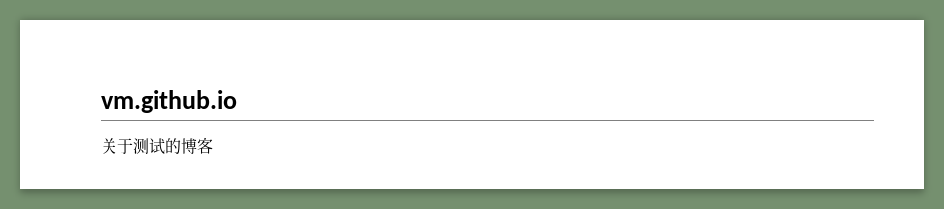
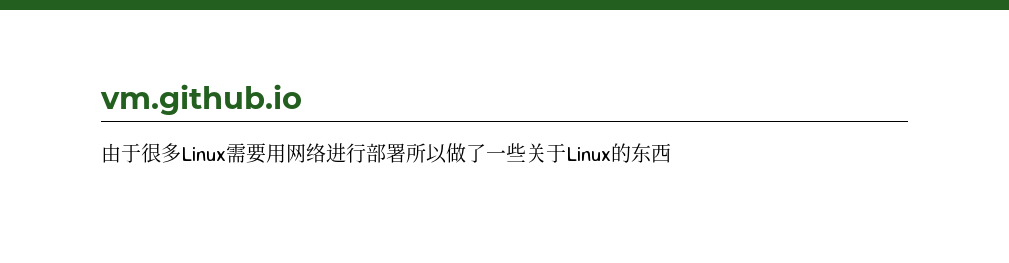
- 关于测试的博客
+ 由于很多Linux需要用网络进行部署所以做了一些关于Linux的东西

